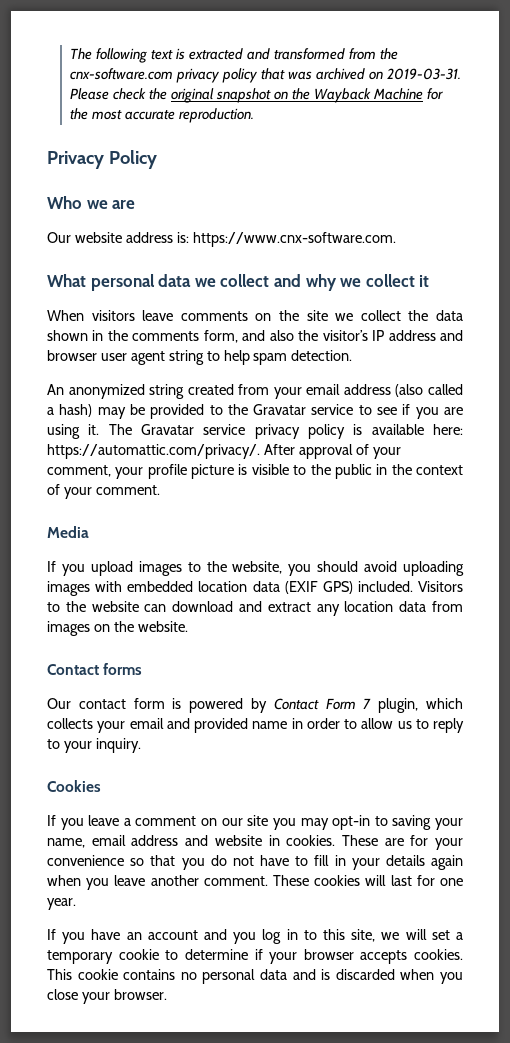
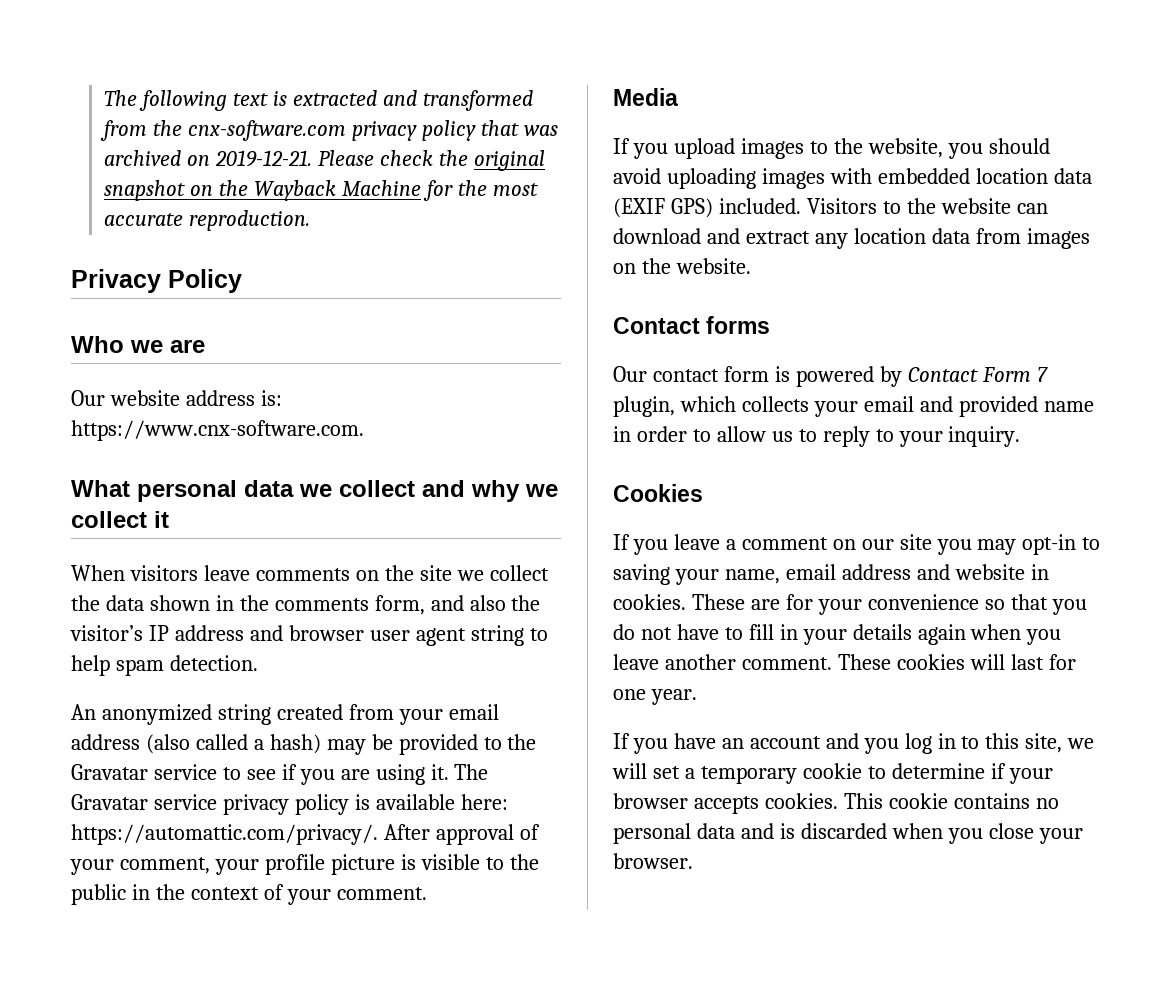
- The following text is extracted and transformed from the cnx-software.com privacy policy that was archived on 2019-03-31.
+ The following text is extracted and transformed from the cnx-software.com privacy policy that was archived on 2019-12-21.

